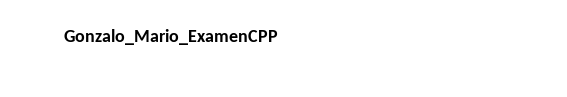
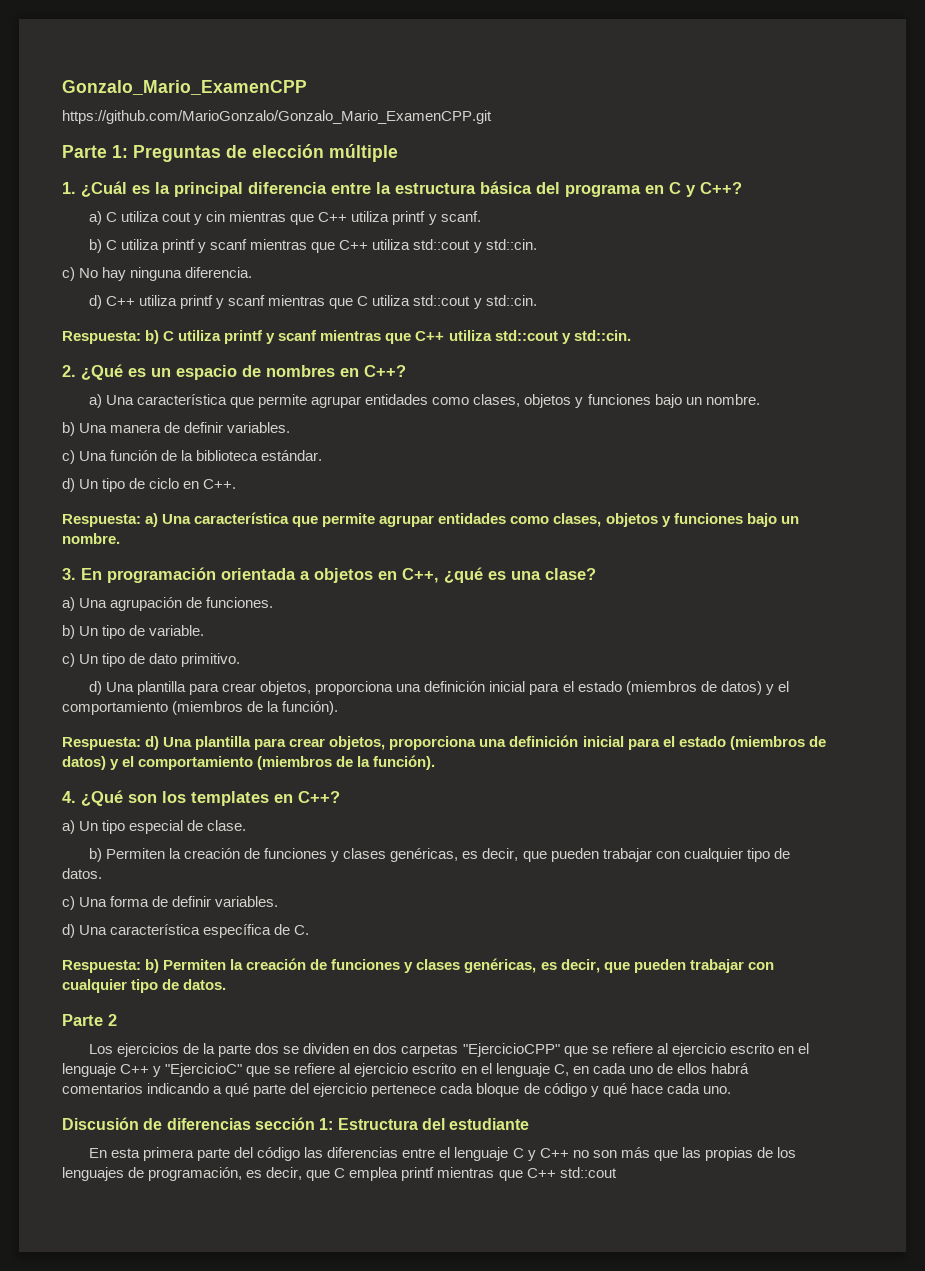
+ https://github.com/MarioGonzalo/Gonzalo_Mario_ExamenCPP.git
+ Parte 1: Preguntas de elección múltiple
+ 1. ¿Cuál es la principal diferencia entre la estructura básica del programa en C y C++?
+ a) C utiliza cout y cin mientras que C++ utiliza printf y scanf.
+ b) C utiliza printf y scanf mientras que C++ utiliza std::cout y std::cin.
+ c) No hay ninguna diferencia.
+ d) C++ utiliza printf y scanf mientras que C utiliza std::cout y std::cin.
+ Respuesta: b) C utiliza printf y scanf mientras que C++ utiliza std::cout y std::cin.
+ 2. ¿Qué es un espacio de nombres en C++?
+ a) Una característica que permite agrupar entidades como clases, objetos y funciones bajo un nombre.
+ b) Una manera de definir variables.
+ c) Una función de la biblioteca estándar.
+ d) Un tipo de ciclo en C++.
+ Respuesta: a) Una característica que permite agrupar entidades como clases, objetos y funciones bajo un nombre.
+ 3. En programación orientada a objetos en C++, ¿qué es una clase?
+ a) Una agrupación de funciones.
+ b) Un tipo de variable.
+ c) Un tipo de dato primitivo.
+ d) Una plantilla para crear objetos, proporciona una definición inicial para el estado (miembros de datos) y el comportamiento (miembros de la función).
+ Respuesta: d) Una plantilla para crear objetos, proporciona una definición inicial para el estado (miembros de datos) y el comportamiento (miembros de la función).
+ 4. ¿Qué son los templates en C++?
+ a) Un tipo especial de clase.
+ b) Permiten la creación de funciones y clases genéricas, es decir, que pueden trabajar con cualquier tipo de datos.
+ c) Una forma de definir variables.
+ d) Una característica específica de C.
+ Respuesta: b) Permiten la creación de funciones y clases genéricas, es decir, que pueden trabajar con cualquier tipo de datos.
+ Parte 2
+ Los ejercicios de la parte dos se dividen en dos carpetas "EjercicioCPP" que se refiere al ejercicio escrito en el lenguaje C++ y "EjercicioC" que se refiere al ejercicio escrito en el lenguaje C, en cada uno de ellos habrá comentarios indicando a qué parte del ejercicio pertenece cada bloque de código y qué hace cada uno.
+ Discusión de diferencias sección 1: Estructura del estudiante
+ En esta primera parte del código las diferencias entre el lenguaje C y C++ no son más que las propias de los lenguajes de programación, es decir, que C emplea printf mientras que C++ std::cout

